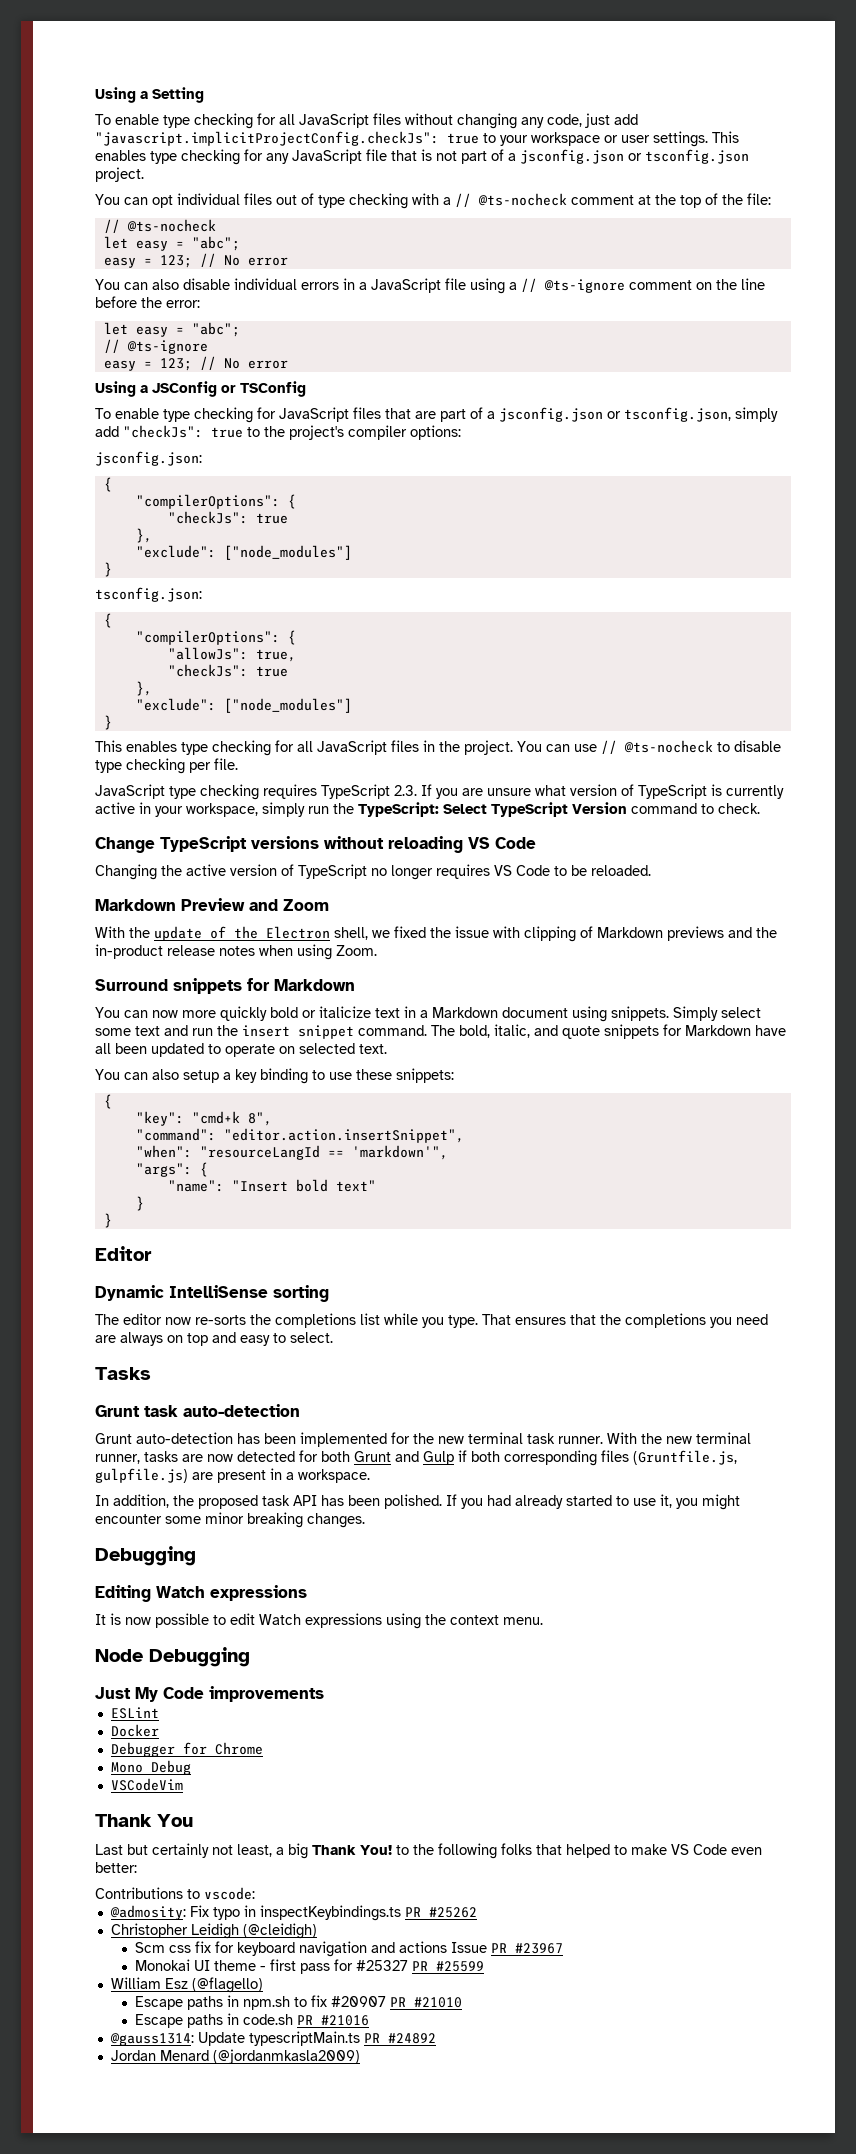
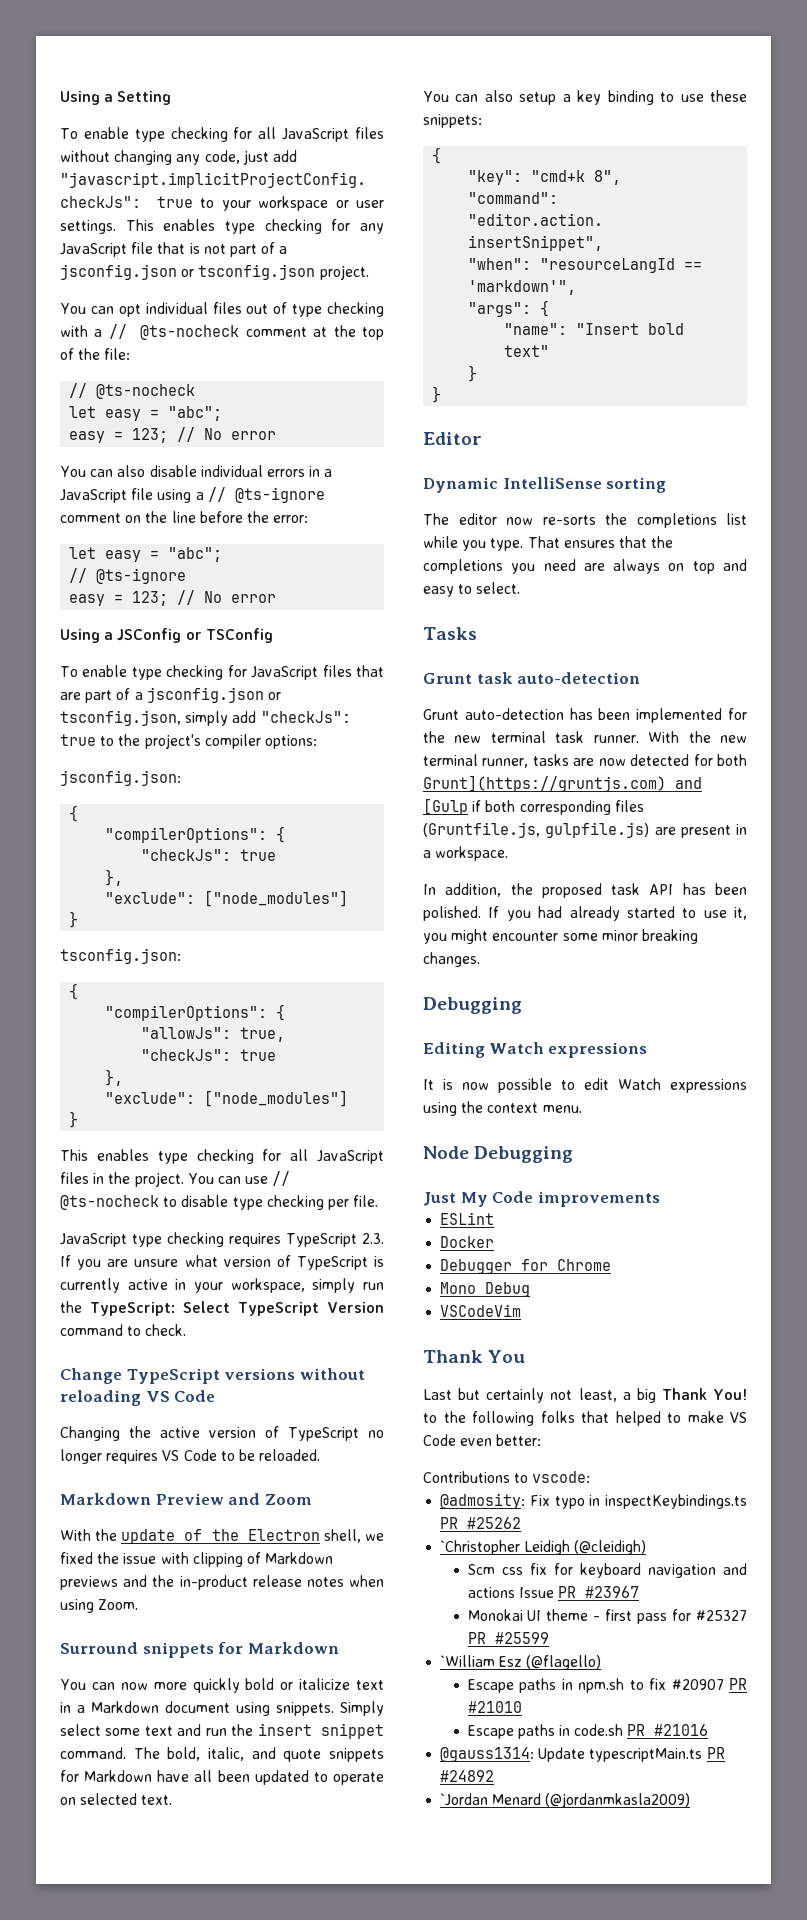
- With the new terminal runner, tasks are now detected for both Grunt and Gulp if both corresponding files (Gruntfile.js, gulpfile.js) are present in a workspace.
+ With the new terminal runner, tasks are now detected for both Grunt](https://gruntjs.com) and [Gulp if both corresponding files (Gruntfile.js, gulpfile.js) are present in a workspace.
- Christopher Leidigh (@cleidigh)
+ `Christopher Leidigh (@cleidigh)
- William Esz (@flagello)
+ `William Esz (@flagello)
- Jordan Menard (@jordanmkasla2009)
+ `Jordan Menard (@jordanmkasla2009)

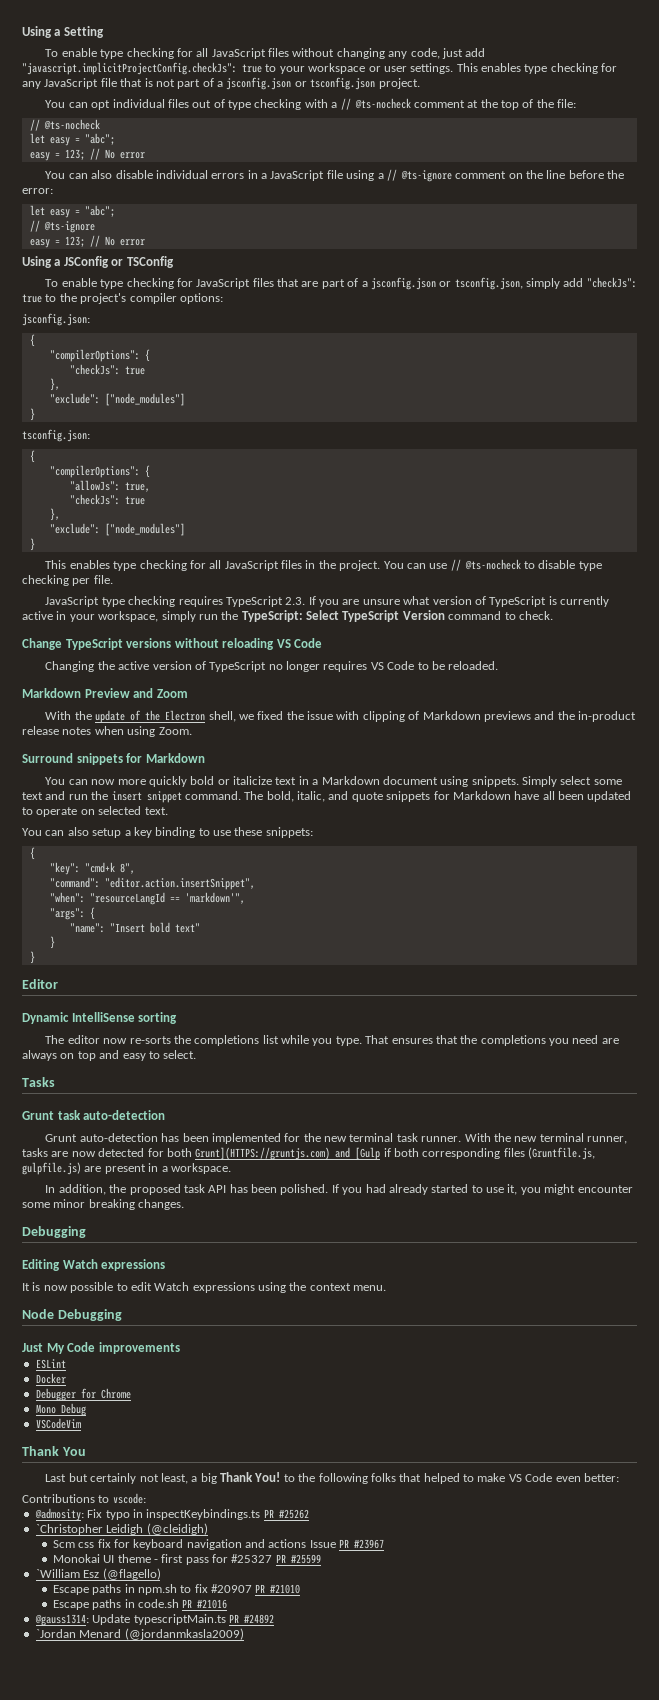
- With the new terminal runner, tasks are now detected for both Grunt](https://gruntjs.com) and [Gulp if both corresponding files (Gruntfile.js, gulpfile.js) are present in a workspace.
+ With the new terminal runner, tasks are now detected for both Grunt](HTTPS://gruntjs.com) and [Gulp if both corresponding files (Gruntfile.js, gulpfile.js) are present in a workspace.

